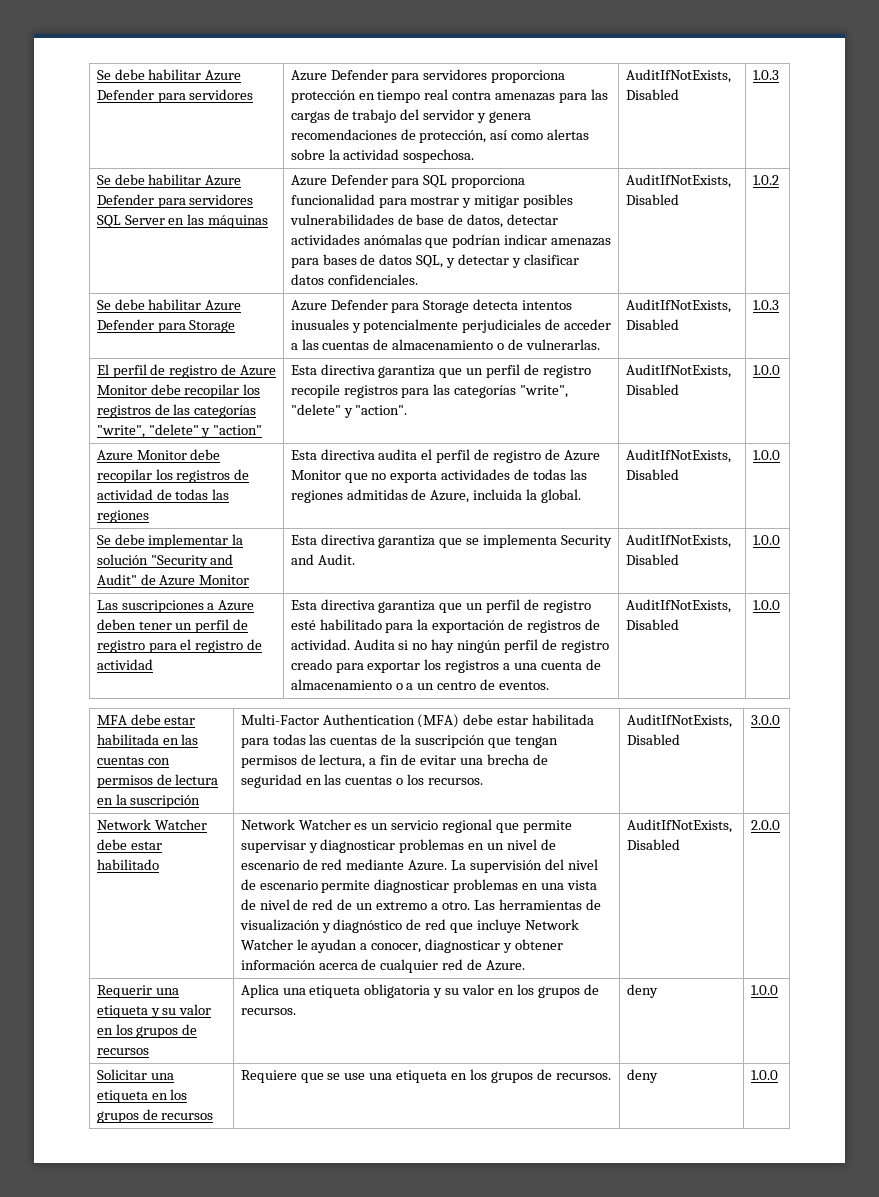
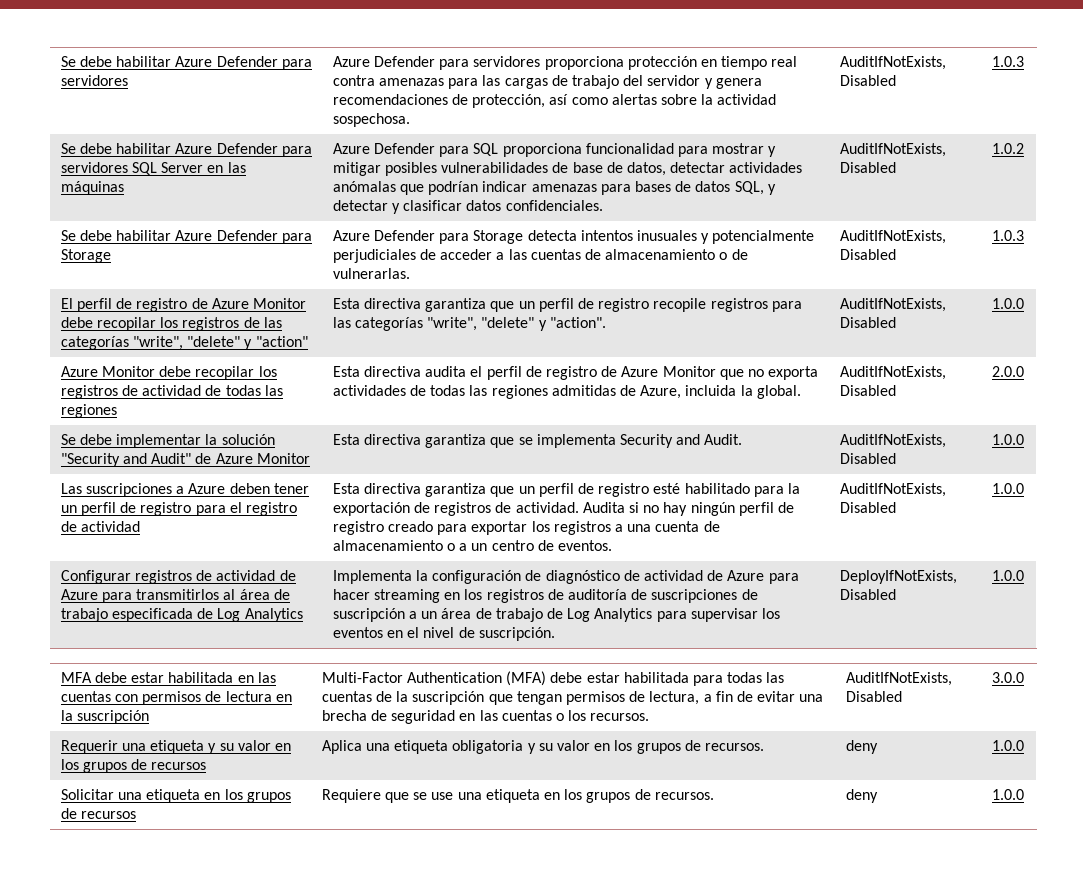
- Azure Monitor debe recopilar los registros de actividad de todas las regiones | Esta directiva audita el perfil de registro de Azure Monitor que no exporta actividades de todas las regiones admitidas de Azure, incluida la global. | AuditIfNotExists, Disabled | 1.0.0
+ Azure Monitor debe recopilar los registros de actividad de todas las regiones | Esta directiva audita el perfil de registro de Azure Monitor que no exporta actividades de todas las regiones admitidas de Azure, incluida la global. | AuditIfNotExists, Disabled | 2.0.0
+ Configurar registros de actividad de Azure para transmitirlos al área de trabajo especificada de Log Analytics | Implementa la configuración de diagnóstico de actividad de Azure para hacer streaming en los registros de auditoría de suscripciones de suscripción a un área de trabajo de Log Analytics para supervisar los eventos en el nivel de suscripción. | DeployIfNotExists, Disabled | 1.0.0
- Network Watcher debe estar habilitado | Network Watcher es un servicio regional que permite supervisar y diagnosticar problemas en un nivel de escenario de red mediante Azure. La supervisión del nivel de escenario permite diagnosticar problemas en una vista de nivel de red de un extremo a otro. Las herramientas de visualización y diagnóstico de red que incluye Network Watcher le ayudan a conocer, diagnosticar y obtener información acerca de cualquier red de Azure. | AuditIfNotExists, Disabled | 2.0.0

